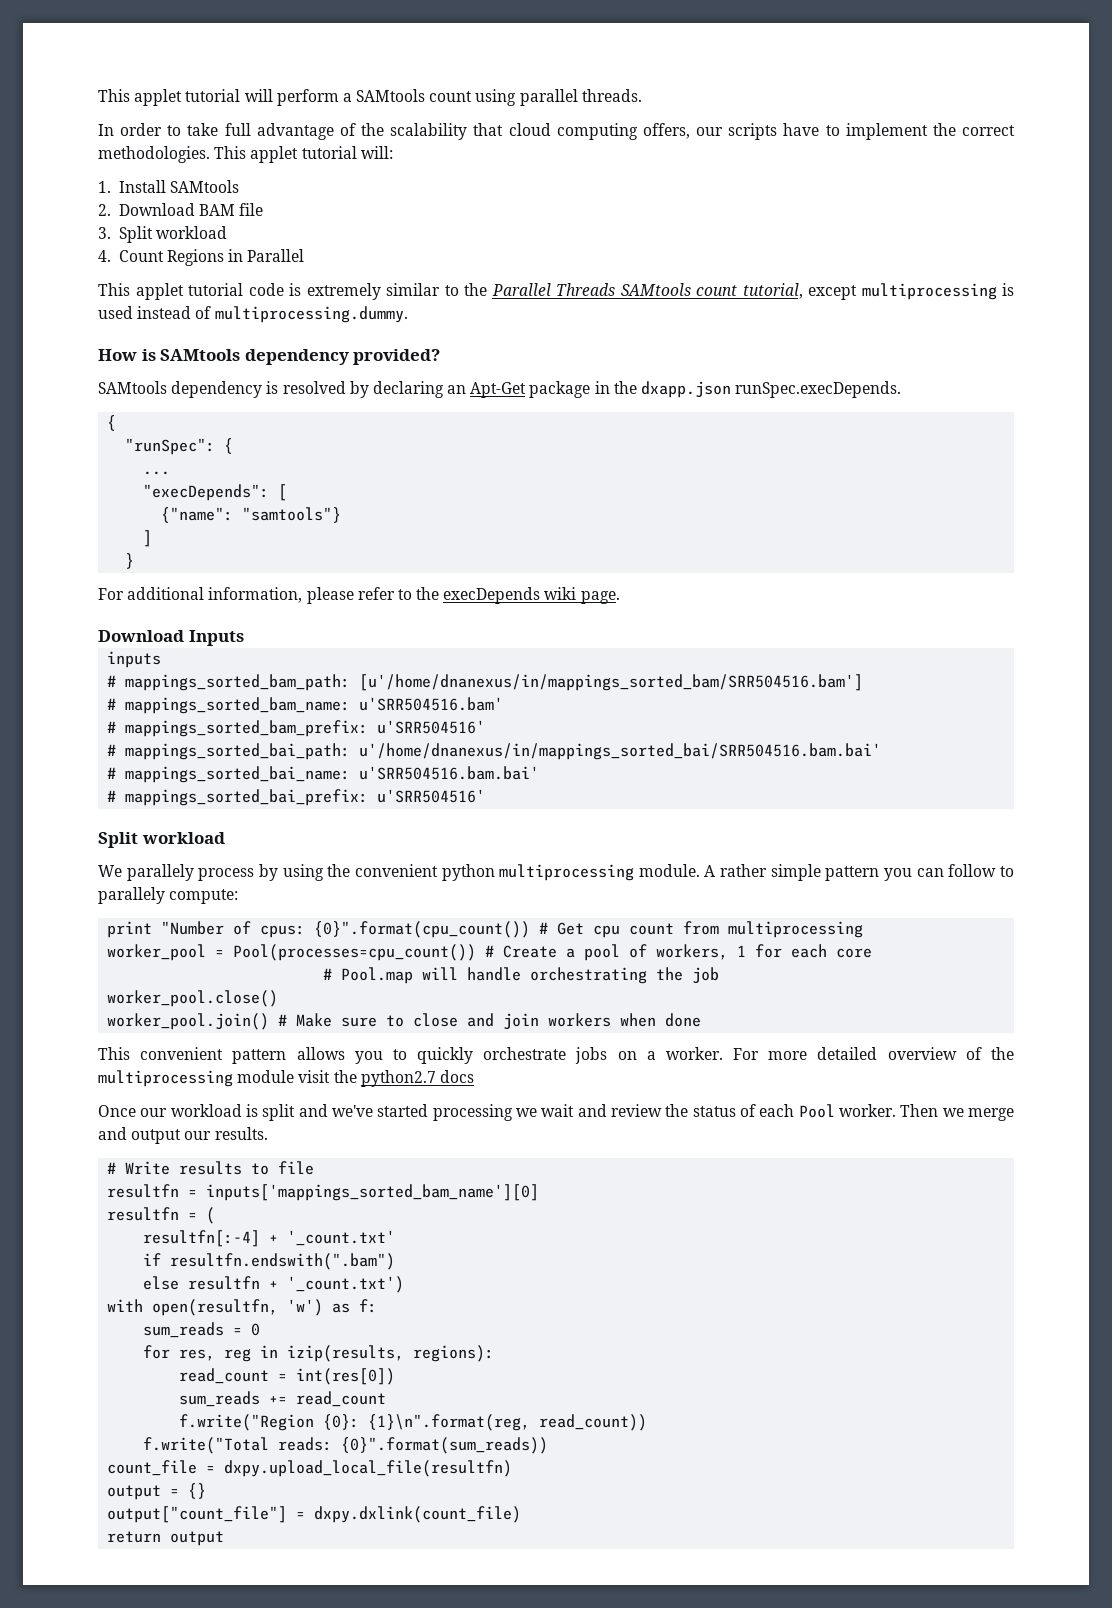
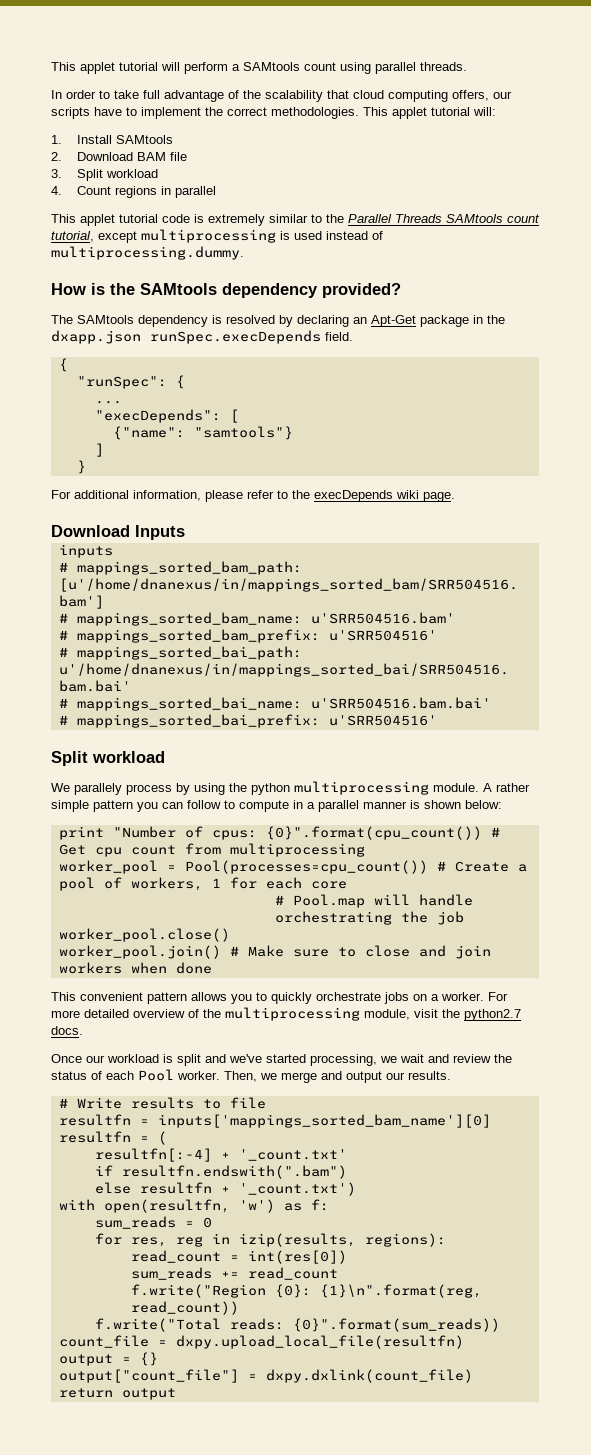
- 4. Count Regions in Parallel
+ 4. Count regions in parallel
- How is SAMtools dependency provided?
+ How is the SAMtools dependency provided?
- SAMtools dependency is resolved by declaring an Apt-Get package in the dxapp.json runSpec.execDepends.
+ The SAMtools dependency is resolved by declaring an Apt-Get package in the dxapp.json runSpec.execDepends field.
- We parallely process by using the convenient python multiprocessing module.
+ We parallely process by using the python multiprocessing module.
- A rather simple pattern you can follow to parallely compute:
+ A rather simple pattern you can follow to compute in a parallel manner is shown below:
- For more detailed overview of the multiprocessing module visit the python2.7 docs
+ For more detailed overview of the multiprocessing module, visit the python2.7 docs.
- Once our workload is split and we've started processing we wait and review the status of each Pool worker.
+ Once our workload is split and we've started processing, we wait and review the status of each Pool worker.
- Then we merge and output our results.
+ Then, we merge and output our results.

